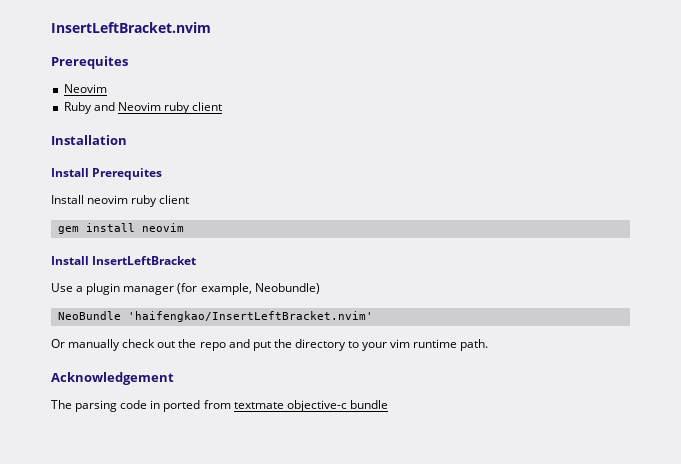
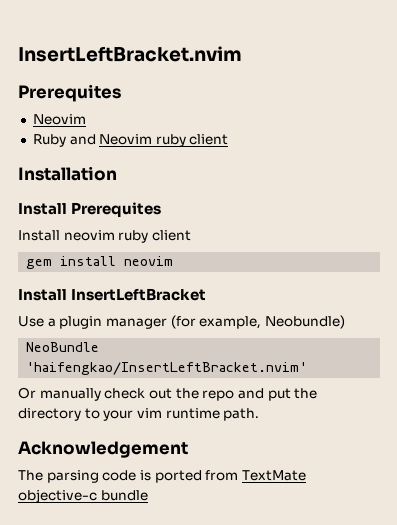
- The parsing code in ported from textmate objective-c bundle
+ The parsing code is ported from TextMate objective-c bundle

